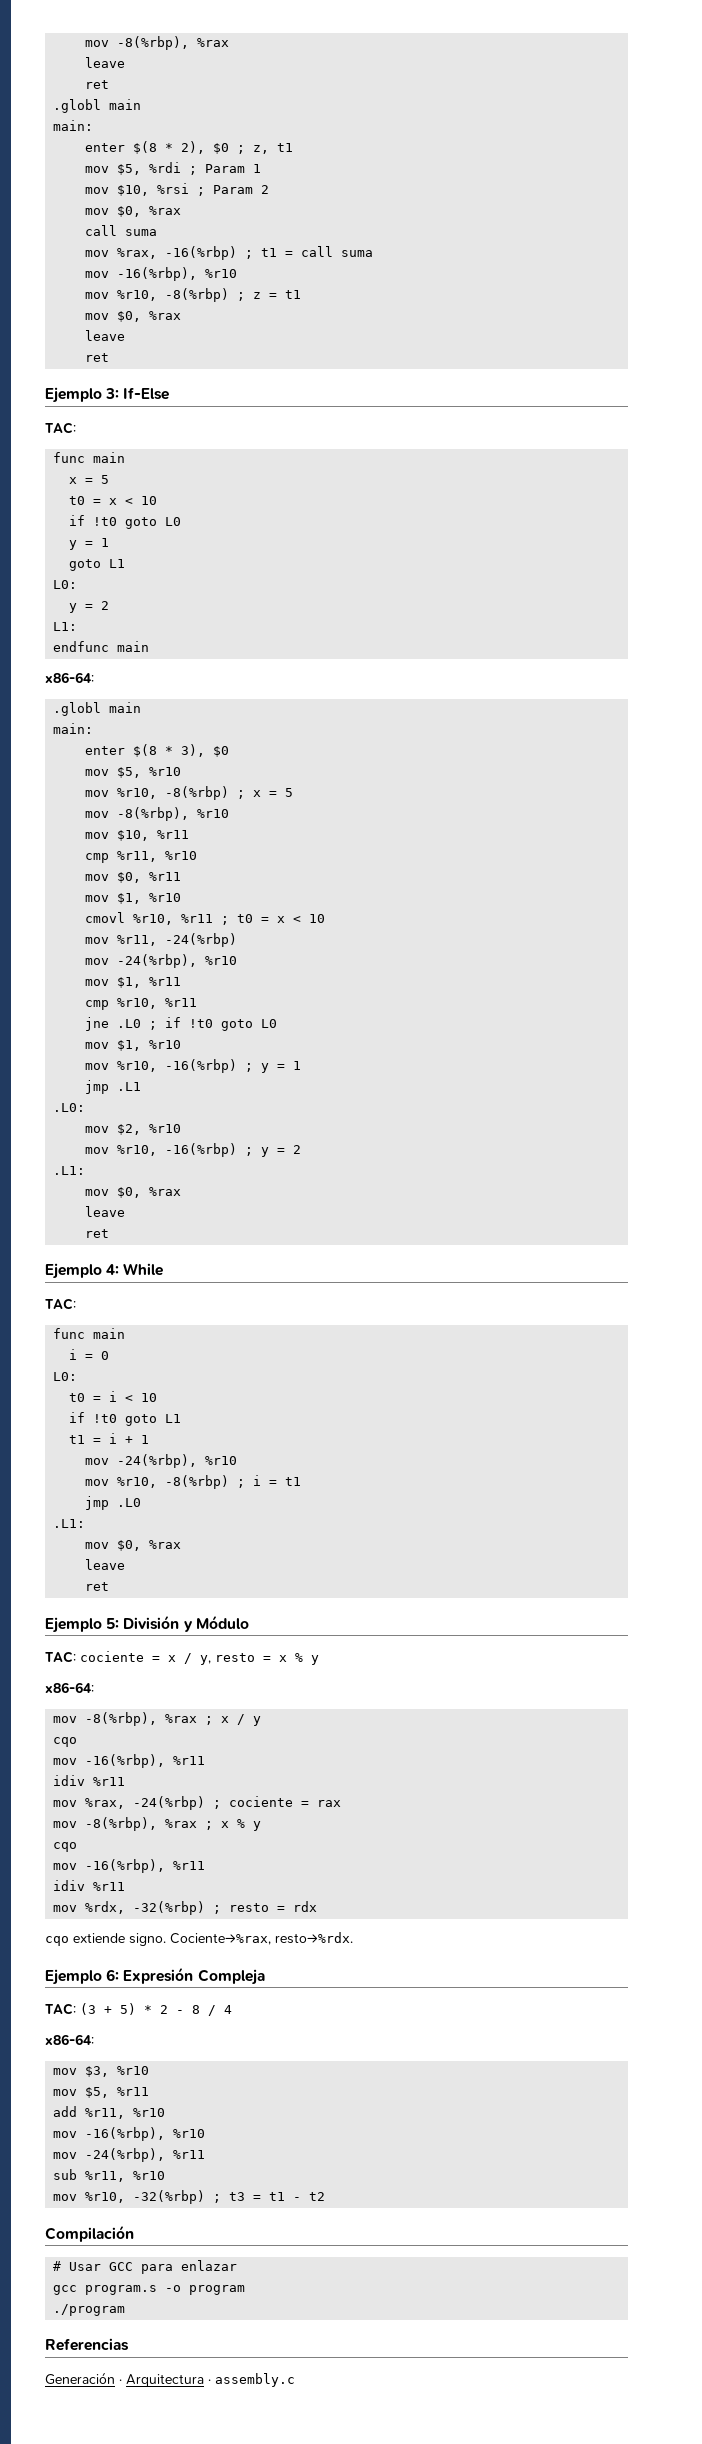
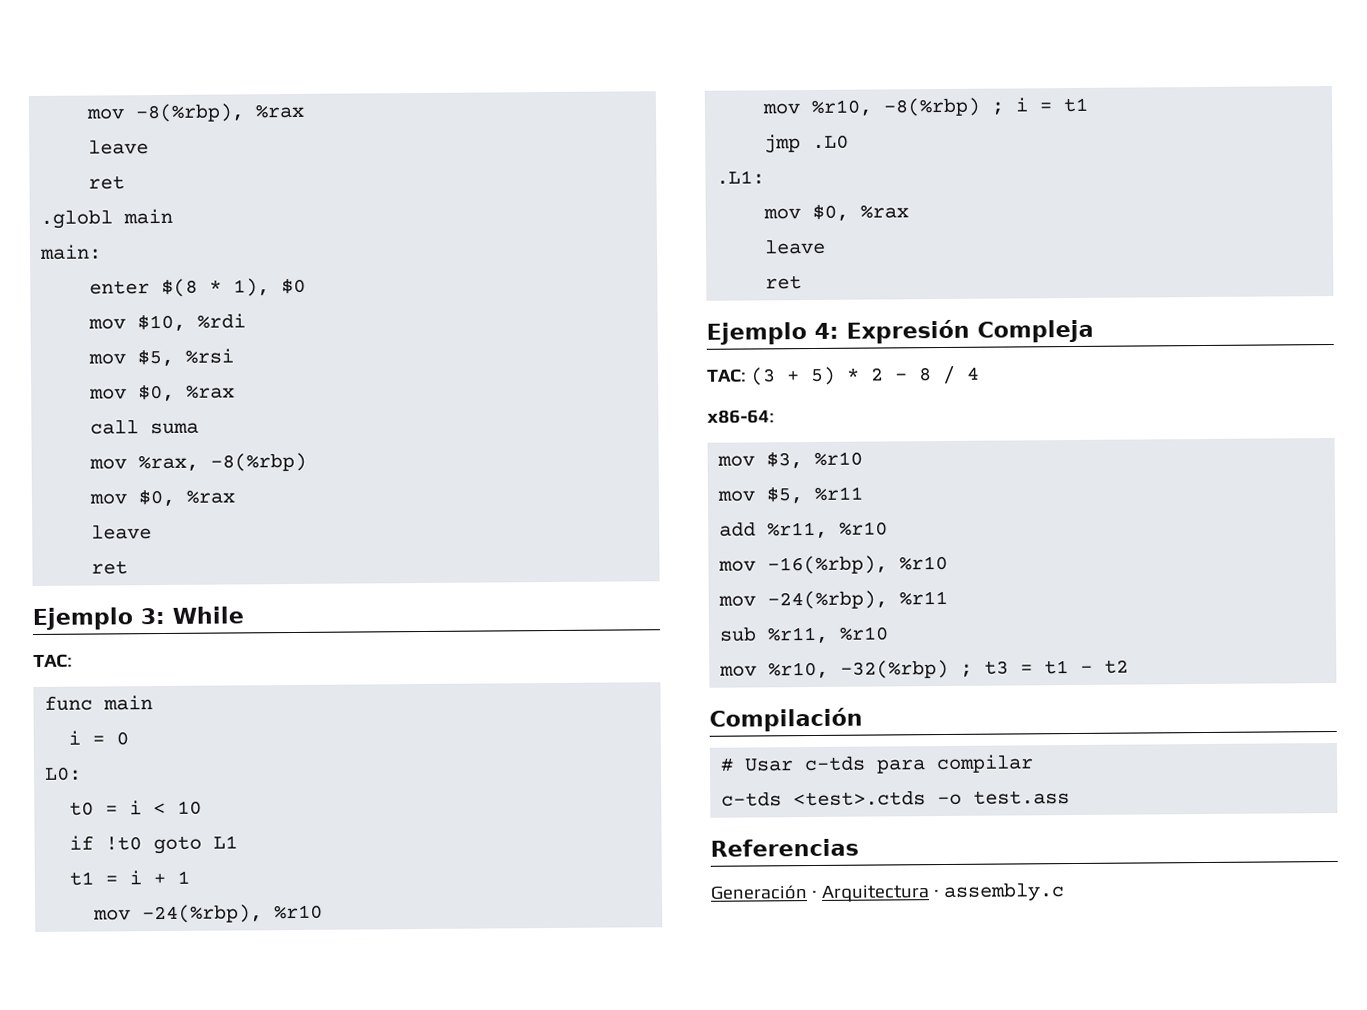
- enter $(8 * 2), $0 ; z, t1
- mov $5, %rdi ; Param 1
- mov $10, %rsi ; Param 2
+ enter $(8 * 1), $0
+ mov $10, %rdi
+ mov $5, %rsi
- mov %rax, -16(%rbp) ; t1 = call suma
- mov -16(%rbp), %r10
- mov %r10, -8(%rbp) ; z = t1
+ mov %rax, -8(%rbp)
- Ejemplo 3: If-Else
- TAC:
- func main
- x = 5
- t0 = x < 10
- if !t0 goto L0
- y = 1
- goto L1
- L0:
- y = 2
- L1:
- endfunc main
- x86-64:
- .globl main
- main:
- enter $(8 * 3), $0
- mov $5, %r10
- mov %r10, -8(%rbp) ; x = 5
- mov -8(%rbp), %r10
- mov $10, %r11
- cmp %r11, %r10
- mov $0, %r11
- mov $1, %r10
- cmovl %r10, %r11 ; t0 = x < 10
- mov %r11, -24(%rbp)
- mov -24(%rbp), %r10
- mov $1, %r11
- cmp %r10, %r11
- jne .L0 ; if !t0 goto L0
- mov $1, %r10
- mov %r10, -16(%rbp) ; y = 1
- jmp .L1
- .L0:
- mov $2, %r10
- mov %r10, -16(%rbp) ; y = 2
- .L1:
- mov $0, %rax
- leave
- ret
- Ejemplo 4: While
+ Ejemplo 3: While
- Ejemplo 5: División y Módulo
- TAC: cociente = x / y, resto = x % y
- x86-64:
- mov -8(%rbp), %rax ; x / y
- cqo
- mov -16(%rbp), %r11
- idiv %r11
- mov %rax, -24(%rbp) ; cociente = rax
- mov -8(%rbp), %rax ; x % y
- cqo
- mov -16(%rbp), %r11
- idiv %r11
- mov %rdx, -32(%rbp) ; resto = rdx
- cqo extiende signo. Cociente→%rax, resto→%rdx.
- Ejemplo 6: Expresión Compleja
+ Ejemplo 4: Expresión Compleja
- # Usar GCC para enlazar
- gcc program.s -o program
- ./program
+ # Usar c-tds para compilar
+ c-tds <test>.ctds -o test.ass

